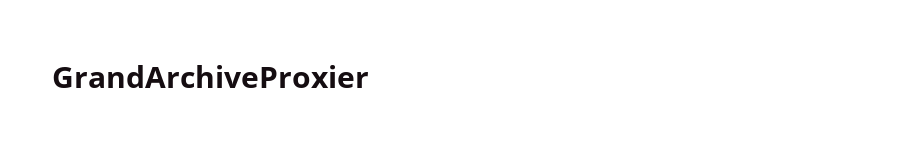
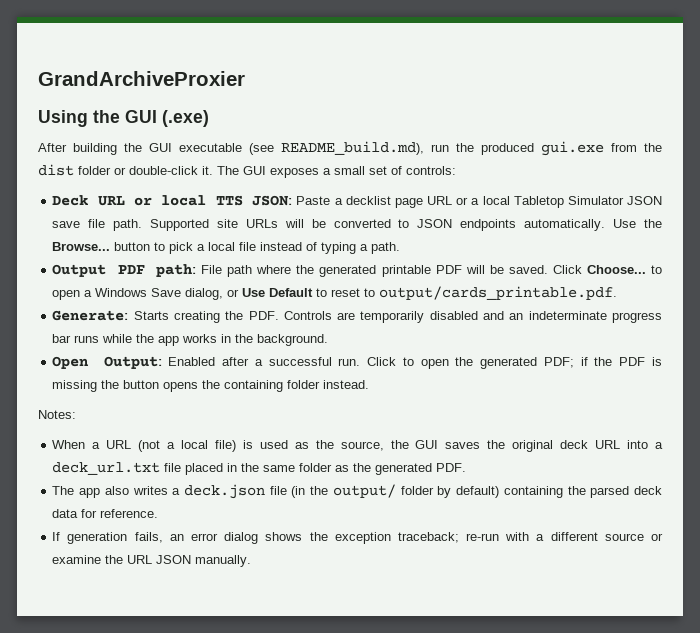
+ Using the GUI (.exe)
+ After building the GUI executable (see README_build.md), run the produced gui.exe from the dist folder or double-click it. The GUI exposes a small set of controls:
+ Deck URL or local TTS JSON: Paste a decklist page URL or a local Tabletop Simulator JSON save file path. Supported site URLs will be converted to JSON endpoints automatically. Use the Browse... button to pick a local file instead of typing a path.
+ Output PDF path: File path where the generated printable PDF will be saved. Click Choose... to open a Windows Save dialog, or Use Default to reset to output/cards_printable.pdf.
+ Generate: Starts creating the PDF. Controls are temporarily disabled and an indeterminate progress bar runs while the app works in the background.
+ Open Output: Enabled after a successful run. Click to open the generated PDF; if the PDF is missing the button opens the containing folder instead.
+ Notes:
+ When a URL (not a local file) is used as the source, the GUI saves the original deck URL into a deck_url.txt file placed in the same folder as the generated PDF.
+ The app also writes a deck.json file (in the output/ folder by default) containing the parsed deck data for reference.
+ If generation fails, an error dialog shows the exception traceback; re-run with a different source or examine the URL JSON manually.

